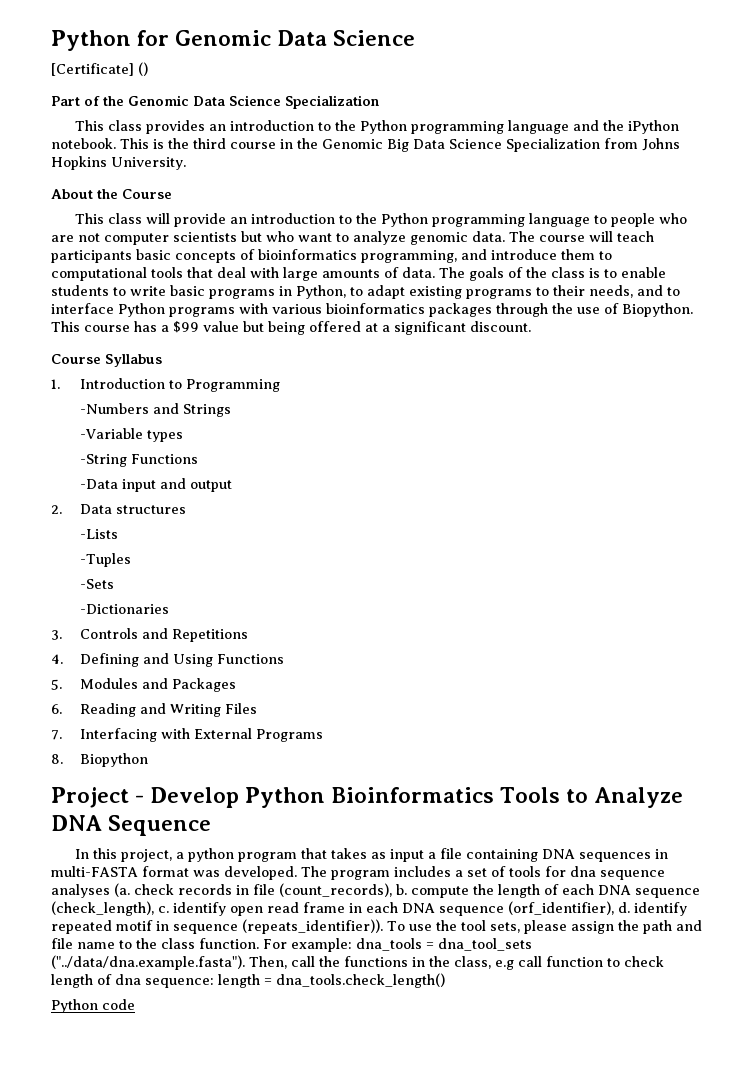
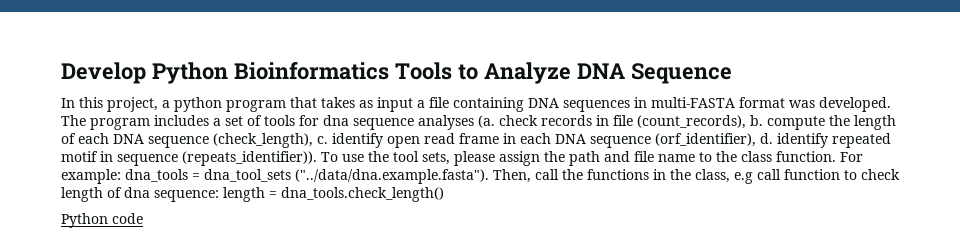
- Python for Genomic Data Science
- [Certificate] ()
- Part of the Genomic Data Science Specialization
- This class provides an introduction to the Python programming language and the iPython notebook. This is the third course in the Genomic Big Data Science Specialization from Johns Hopkins University.
- About the Course
- This class will provide an introduction to the Python programming language to people who are not computer scientists but who want to analyze genomic data. The course will teach participants basic concepts of bioinformatics programming, and introduce them to computational tools that deal with large amounts of data. The goals of the class is to enable students to write basic programs in Python, to adapt existing programs to their needs, and to interface Python programs with various bioinformatics packages through the use of Biopython. This course has a $99 value but being offered at a significant discount.
- Course Syllabus
- 1. Introduction to Programming
- -Numbers and Strings
- -Variable types
- -String Functions
- -Data input and output
- 2. Data structures
- -Lists
- -Tuples
- -Sets
- -Dictionaries
- 3. Controls and Repetitions
- 4. Defining and Using Functions
- 5. Modules and Packages
- 6. Reading and Writing Files
- 7. Interfacing with External Programs
- 8. Biopython
- Project - Develop Python Bioinformatics Tools to Analyze DNA Sequence
+ Develop Python Bioinformatics Tools to Analyze DNA Sequence

